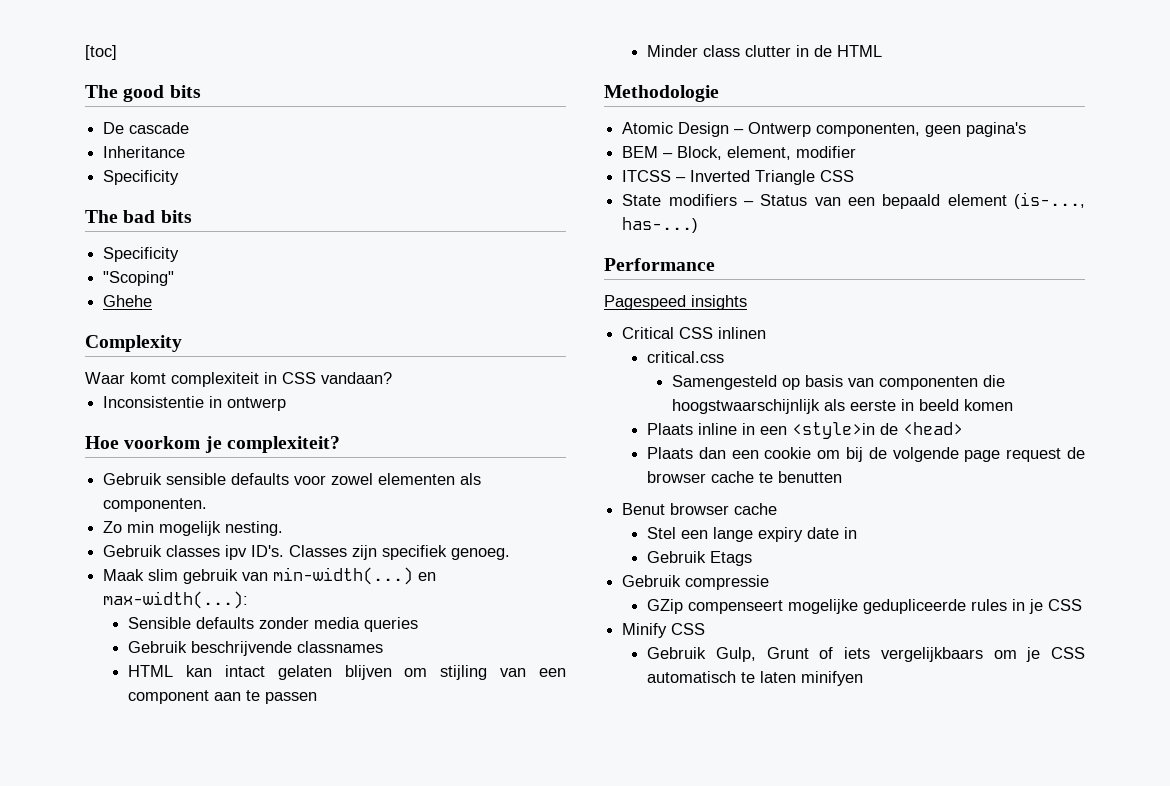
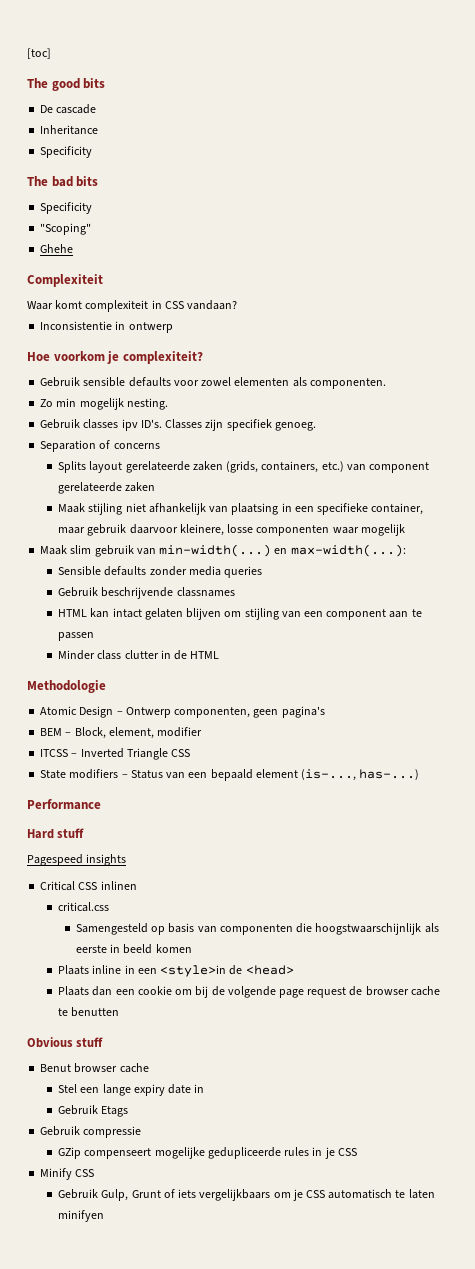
- Complexity
+ Complexiteit
+ Separation of concerns
+ Splits layout gerelateerde zaken (grids, containers, etc.) van component gerelateerde zaken
+ Maak stijling niet afhankelijk van plaatsing in een specifieke container, maar gebruik daarvoor kleinere, losse componenten waar mogelijk
+ Hard stuff
+ Obvious stuff

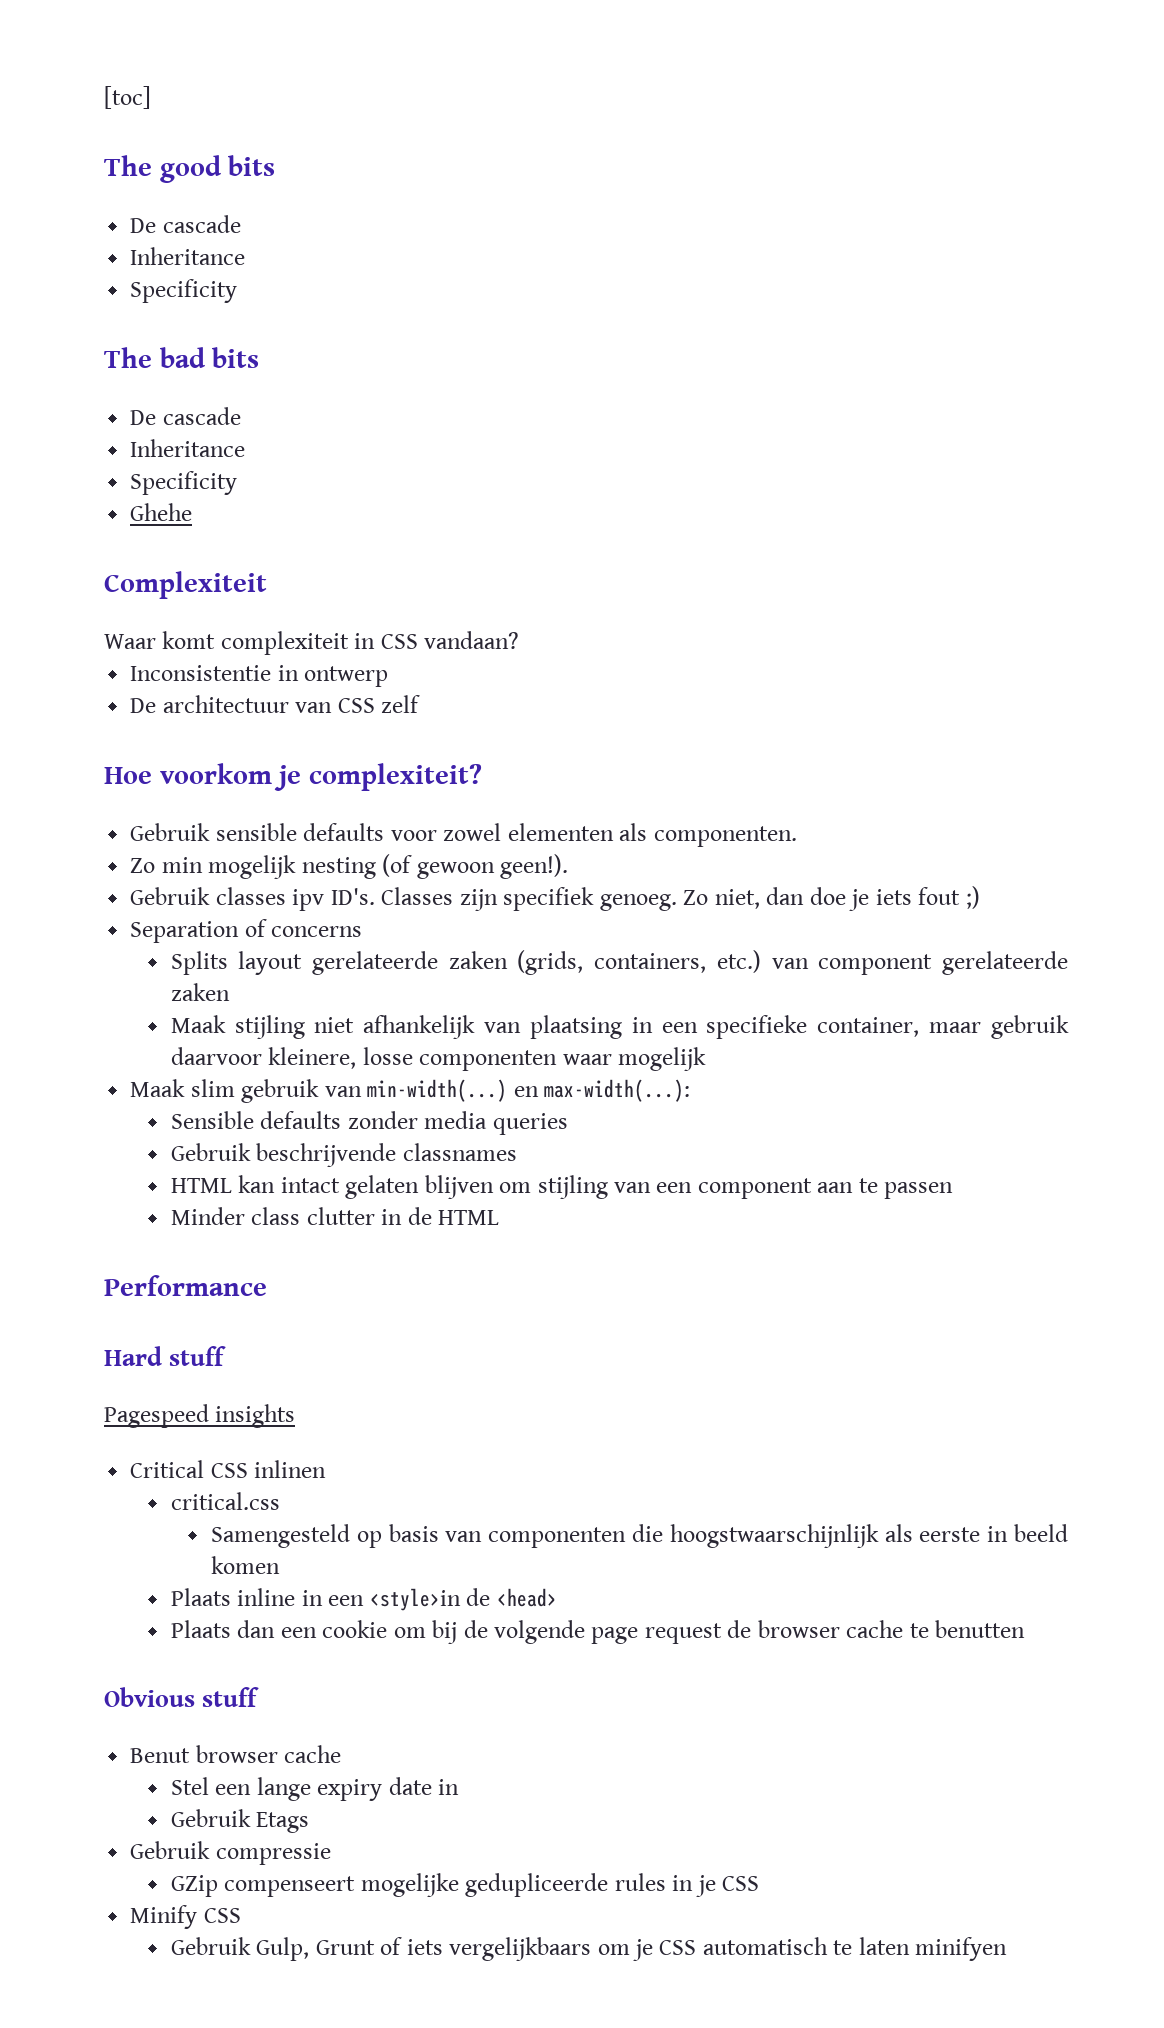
  The bad bits
+ De cascade
+ Inheritance
  Specificity
- "Scoping"
+ De architectuur van CSS zelf
- Zo min mogelijk nesting.
+ Zo min mogelijk nesting (of gewoon geen!).
+ Zo niet, dan doe je iets fout ;)
- Methodologie
- Atomic Design – Ontwerp componenten, geen pagina's
- BEM – Block, element, modifier
- ITCSS – Inverted Triangle CSS
- State modifiers – Status van een bepaald element (is-..., has-...)

